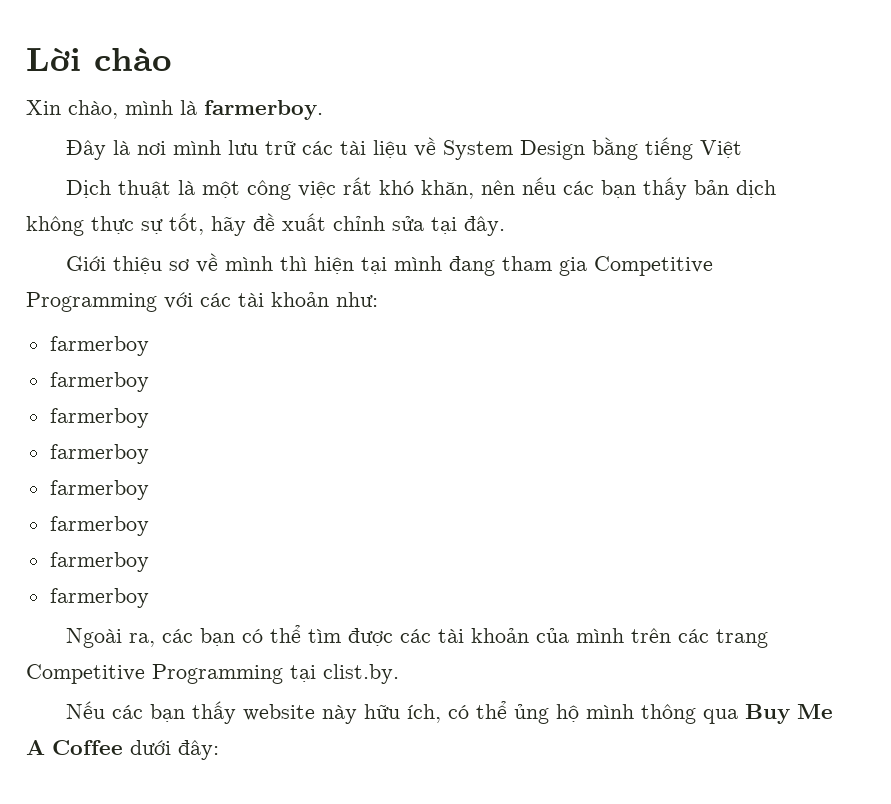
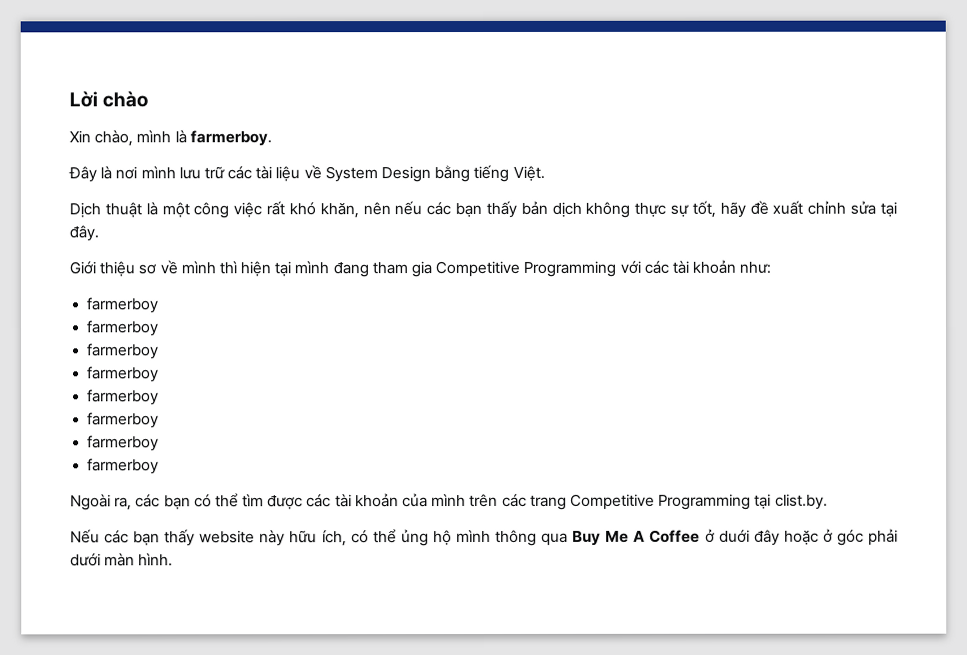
- Đây là nơi mình lưu trữ các tài liệu về System Design bằng tiếng Việt
+ Đây là nơi mình lưu trữ các tài liệu về System Design bằng tiếng Việt.
- Nếu các bạn thấy website này hữu ích, có thể ủng hộ mình thông qua Buy Me A Coffee dưới đây:
+ Nếu các bạn thấy website này hữu ích, có thể ủng hộ mình thông qua Buy Me A Coffee ở duới đây hoặc ở góc phải dưới màn hình.

